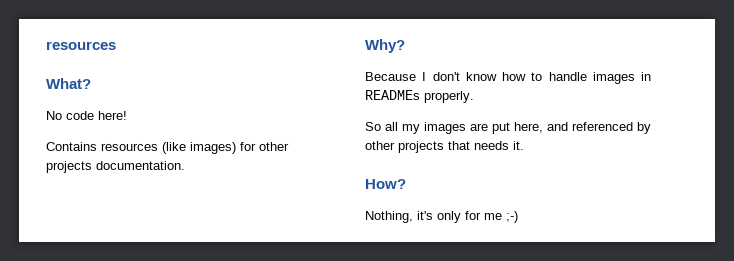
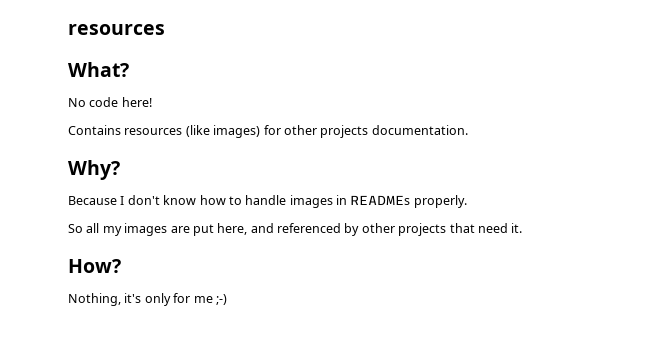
- So all my images are put here, and referenced by other projects that needs it.
+ So all my images are put here, and referenced by other projects that need it.

